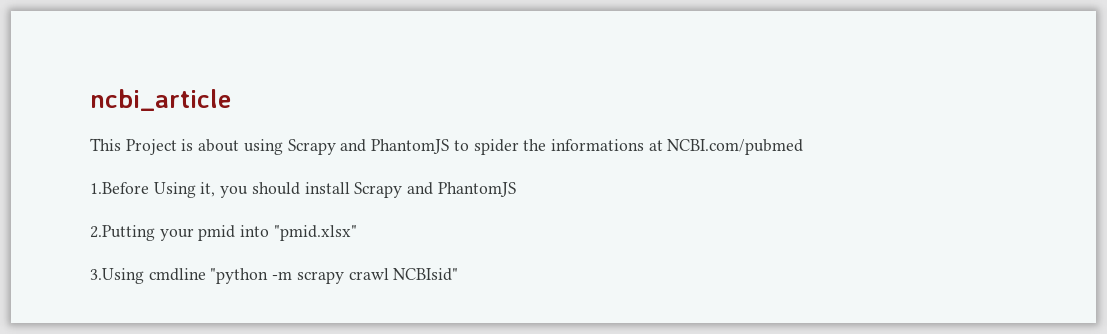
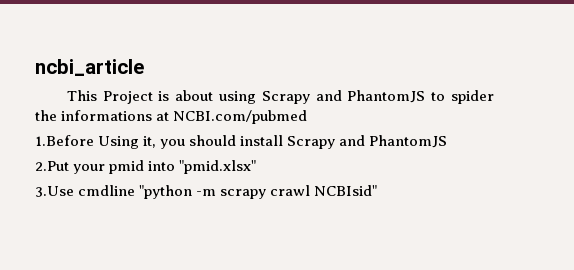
- 2.Putting your pmid into "pmid.xlsx"
+ 2.Put your pmid into "pmid.xlsx"
- 3.Using cmdline "python -m scrapy crawl NCBIsid"
+ 3.Use cmdline "python -m scrapy crawl NCBIsid"

